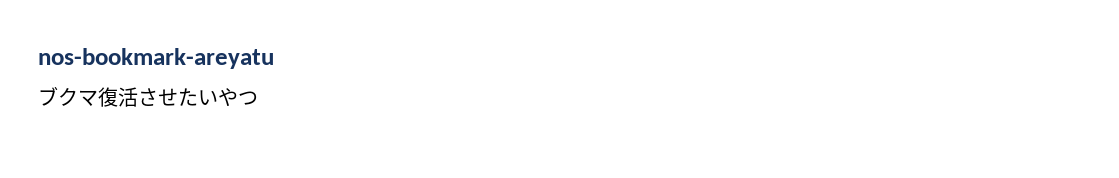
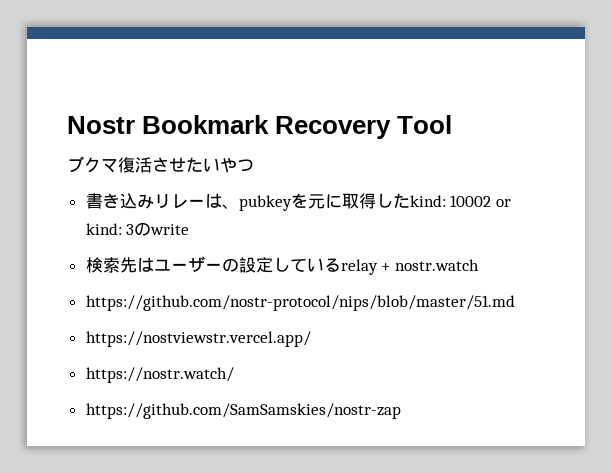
- nos-bookmark-areyatu
+ Nostr Bookmark Recovery Tool
+ 書き込みリレーは、pubkeyを元に取得したkind: 10002 or kind: 3のwrite
+ 検索先はユーザーの設定しているrelay + nostr.watch
+ https://github.com/nostr-protocol/nips/blob/master/51.md
+ https://nostviewstr.vercel.app/
+ https://nostr.watch/
+ https://github.com/SamSamskies/nostr-zap

